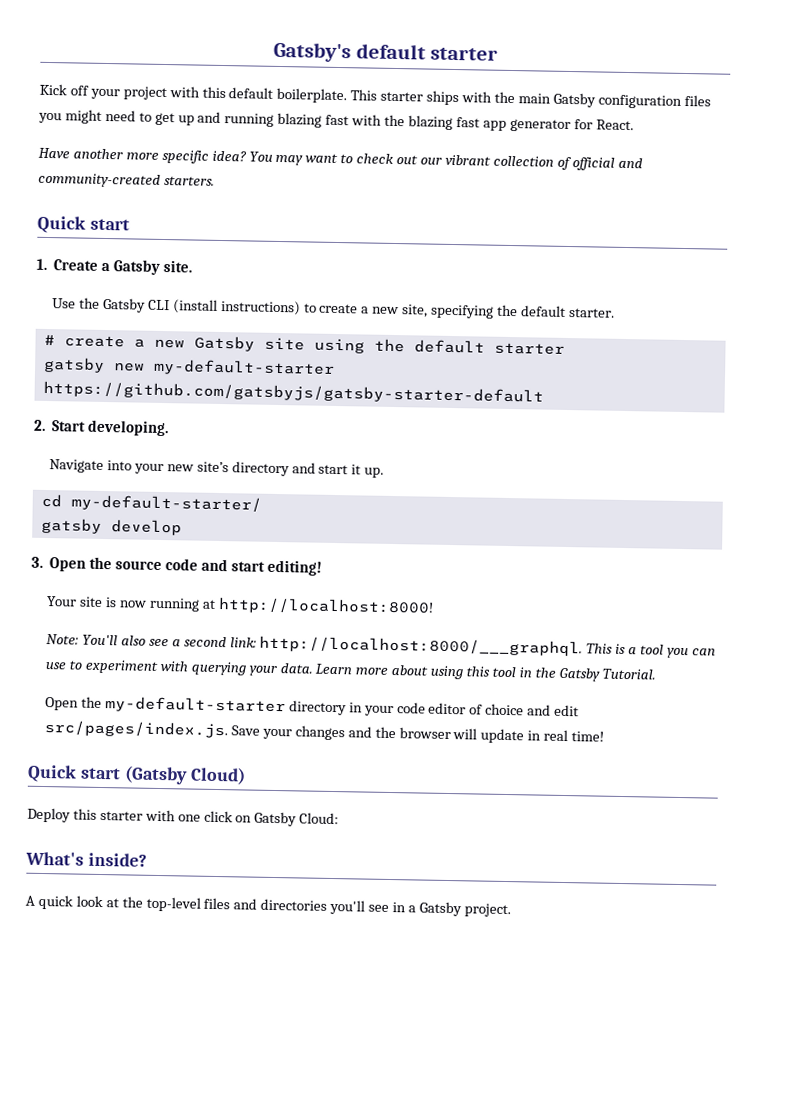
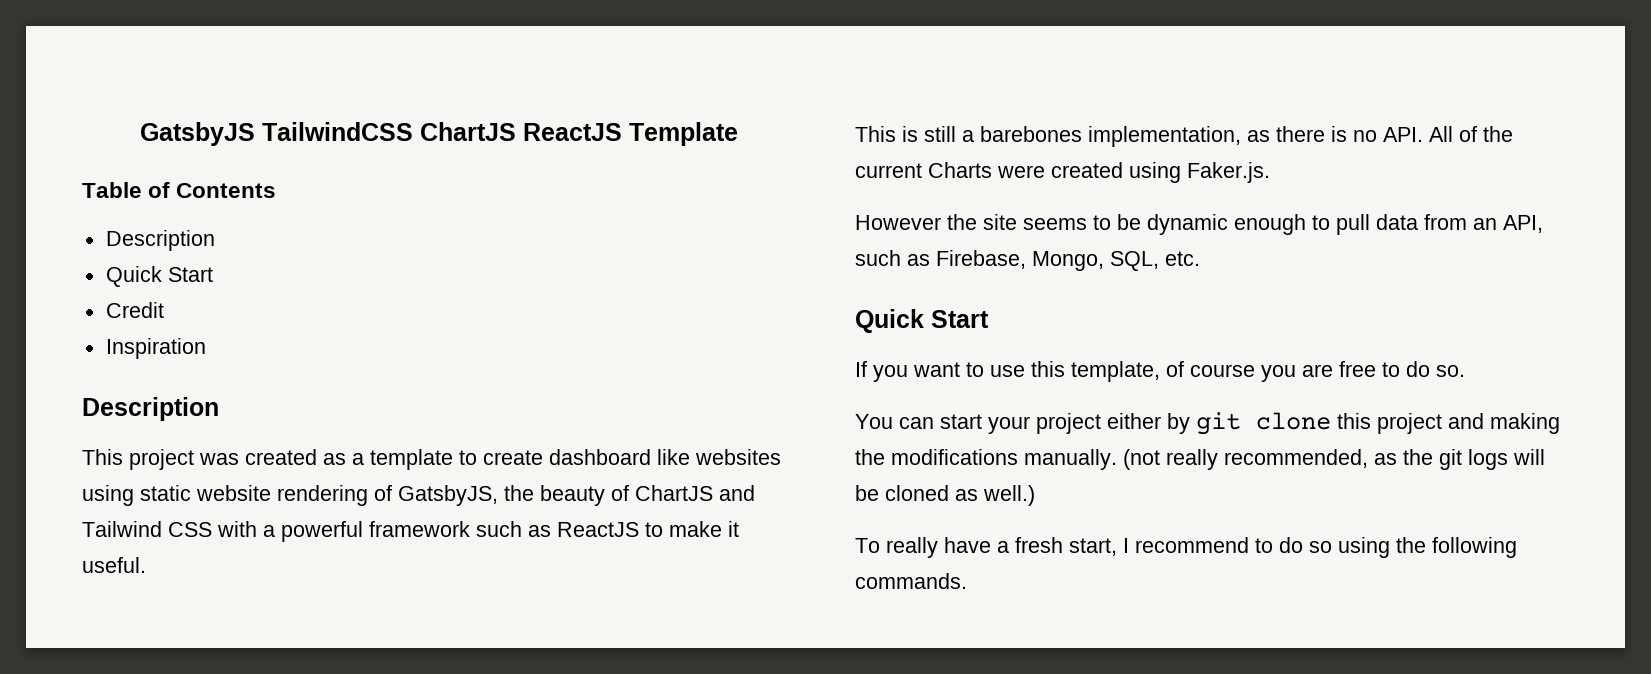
- Gatsby's default starter
- Kick off your project with this default boilerplate. This starter ships with the main Gatsby configuration files you might need to get up and running blazing fast with the blazing fast app generator for React.
- Have another more specific idea? You may want to check out our vibrant collection of official and community-created starters.
- Quick start
- 1. Create a Gatsby site.
- Use the Gatsby CLI (install instructions) to create a new site, specifying the default starter.
- # create a new Gatsby site using the default starter
- gatsby new my-default-starter https://github.com/gatsbyjs/gatsby-starter-default
- 2. Start developing.
- Navigate into your new site’s directory and start it up.
- cd my-default-starter/
- gatsby develop
- 3. Open the source code and start editing!
- Your site is now running at http://localhost:8000!
- Note: You'll also see a second link: http://localhost:8000/___graphql. This is a tool you can use to experiment with querying your data. Learn more about using this tool in the Gatsby Tutorial.
- Open the my-default-starter directory in your code editor of choice and edit src/pages/index.js. Save your changes and the browser will update in real time!
- Quick start (Gatsby Cloud)
- Deploy this starter with one click on Gatsby Cloud:
- What's inside?
- A quick look at the top-level files and directories you'll see in a Gatsby project.
+ GatsbyJS TailwindCSS ChartJS ReactJS Template
+ Table of Contents
+ Description
+ Quick Start
+ Credit
+ Inspiration
+ Description
+ This project was created as a template to create dashboard like websites using static website rendering of GatsbyJS, the beauty of ChartJS and Tailwind CSS with a powerful framework such as ReactJS to make it useful.
+ This is still a barebones implementation, as there is no API. All of the current Charts were created using Faker.js.
+ However the site seems to be dynamic enough to pull data from an API, such as Firebase, Mongo, SQL, etc.
+ Quick Start
+ If you want to use this template, of course you are free to do so.
+ You can start your project either by git clone this project and making the modifications manually. (not really recommended, as the git logs will be cloned as well.)
+ To really have a fresh start, I recommend to do so using the following commands.

